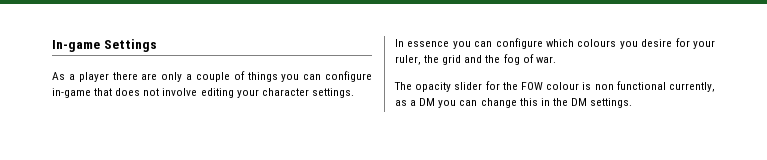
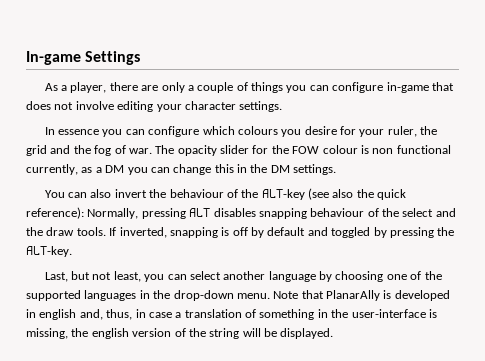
- As a player there are only a couple of things you can configure in-game that does not involve editing your character settings.
+ As a player, there are only a couple of things you can configure in-game that does not involve editing your character settings.
- In essence you can configure which colours you desire for your ruler, the grid and the fog of war.
- The opacity slider for the FOW colour is non functional currently, as a DM you can change this in the DM settings.
+ In essence you can configure which colours you desire for your ruler, the grid and the fog of war. The opacity slider for the FOW colour is non functional currently, as a DM you can change this in the DM settings.
+ You can also invert the behaviour of the ALT-key (see also the quick reference): Normally, pressing ALT disables snapping behaviour of the select and the draw tools. If inverted, snapping is off by default and toggled by pressing the ALT-key.
+ Last, but not least, you can select another language by choosing one of the supported languages in the drop-down menu. Note that PlanarAlly is developed in english and, thus, in case a translation of something in the user-interface is missing, the english version of the string will be displayed.

